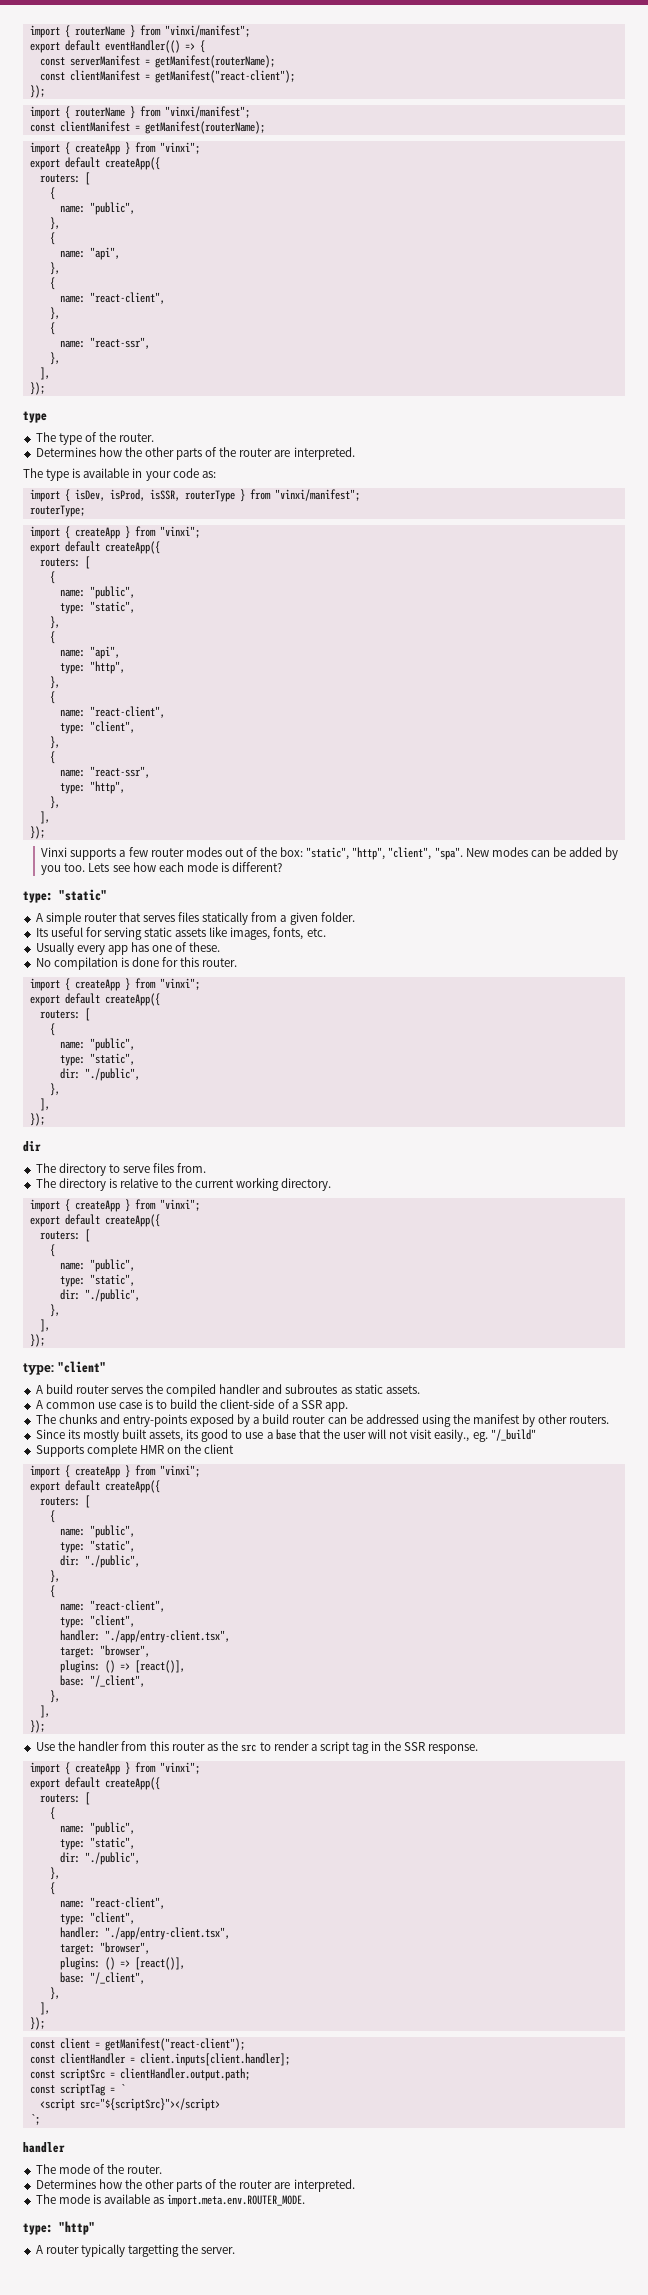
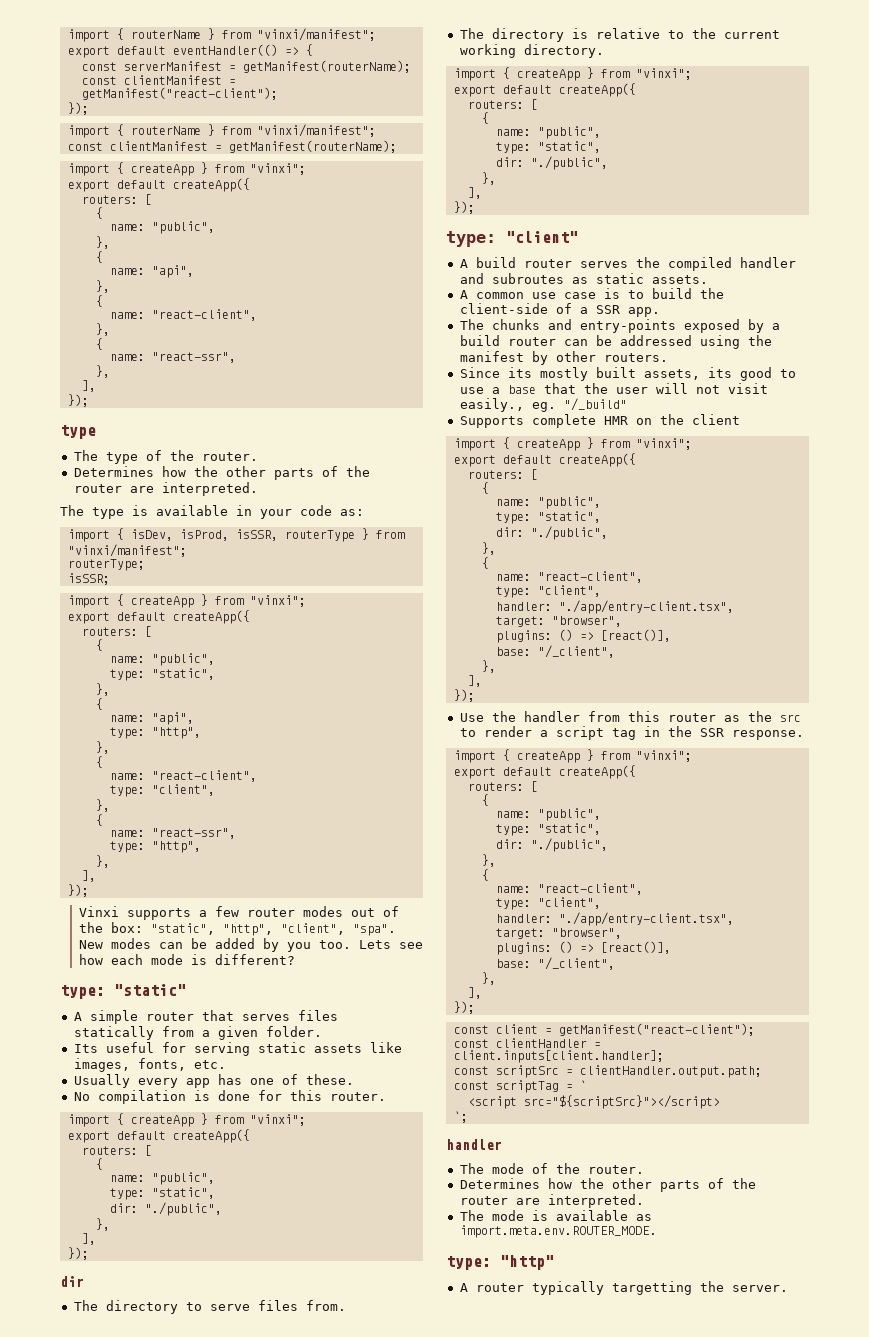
+ isSSR;

